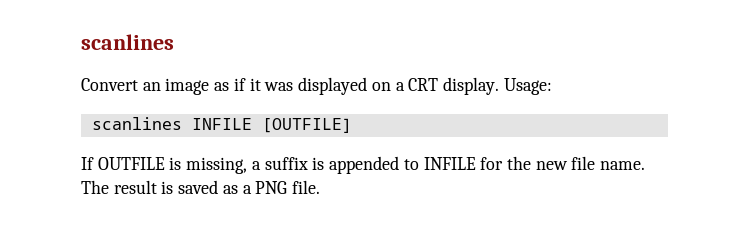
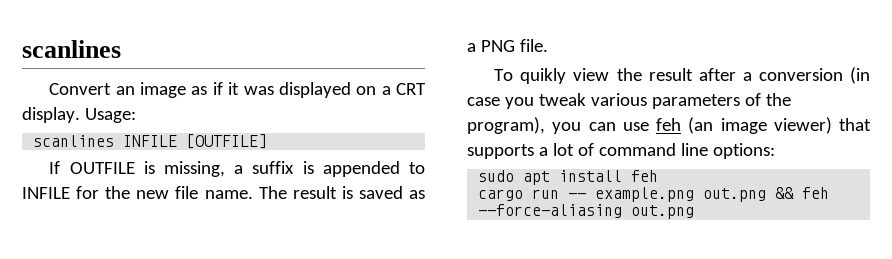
+ To quikly view the result after a conversion (in case you tweak various parameters of the program), you can use feh (an image viewer) that supports a lot of command line options:
+ sudo apt install feh
+ cargo run -- example.png out.png && feh --force-aliasing out.png

